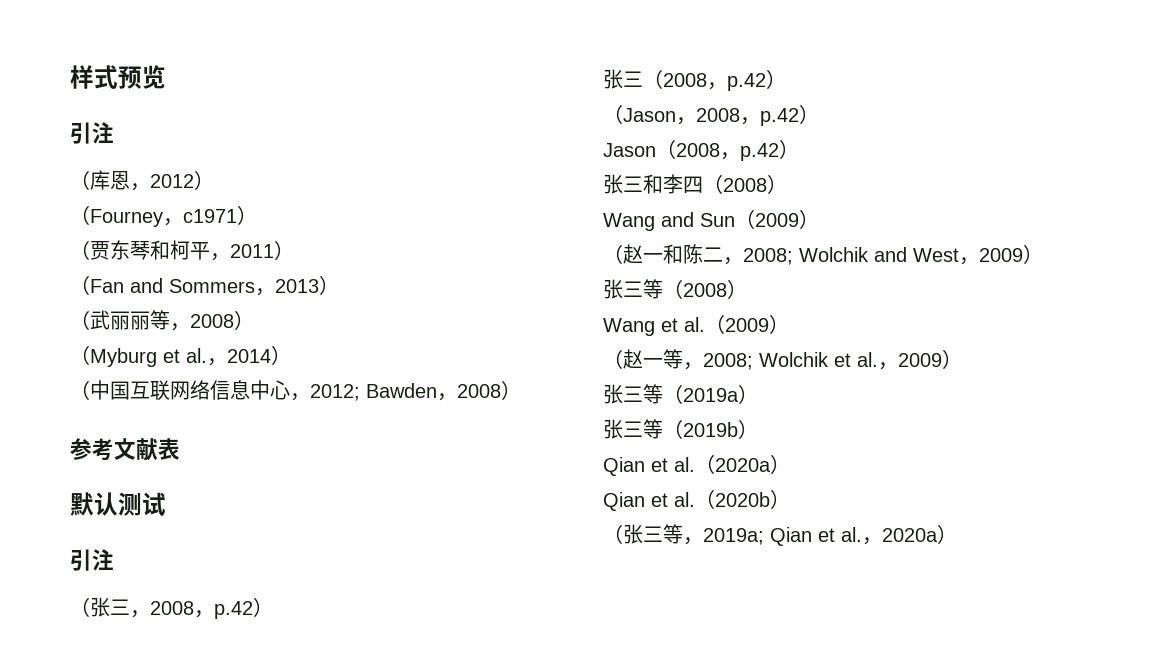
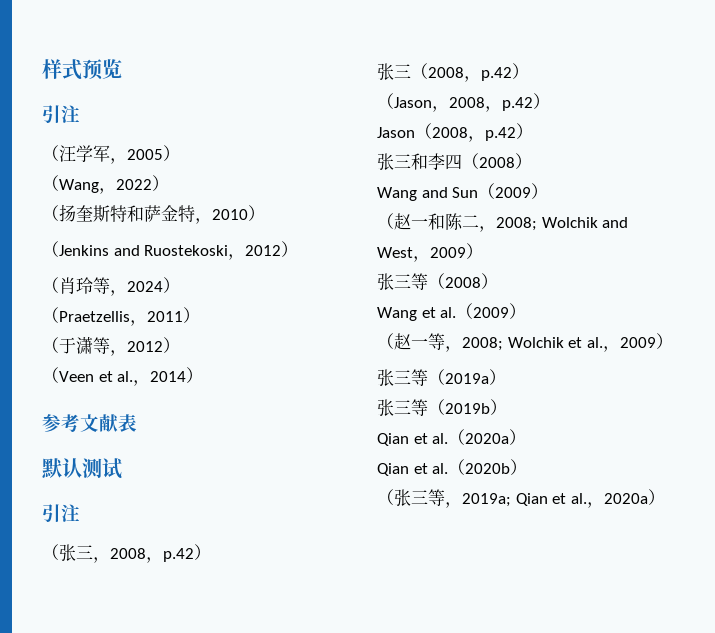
- （库恩，2012）
- （Fourney，c1971）
- （贾东琴和柯平，2011）
- （Fan and Sommers，2013）
- （武丽丽等，2008）
- （Myburg et al.，2014）
- （中国互联网络信息中心，2012; Bawden，2008）
+ （汪学军，2005）
+ （Wang，2022）
+ （扬奎斯特和萨金特，2010）
+ （Jenkins and Ruostekoski，2012）
+ （肖玲等，2024）
+ （Praetzellis，2011）
+ （于潇等，2012）
+ （Veen et al.，2014）

